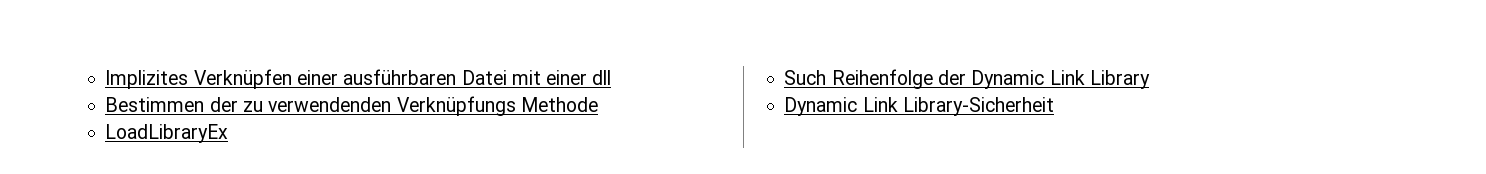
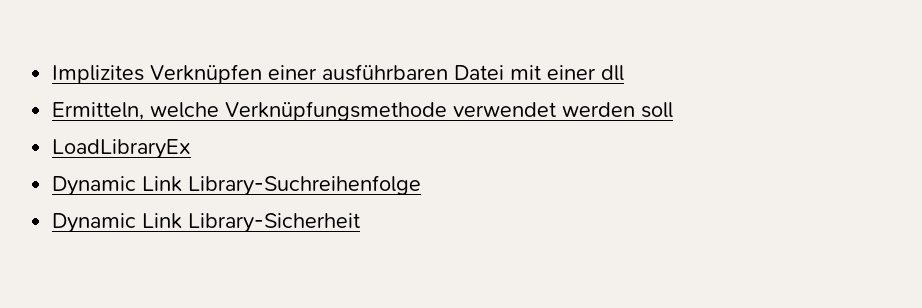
- Bestimmen der zu verwendenden Verknüpfungs Methode
+ Ermitteln, welche Verknüpfungsmethode verwendet werden soll
  LoadLibraryEx
- Such Reihenfolge der Dynamic Link Library
+ Dynamic Link Library-Suchreihenfolge

